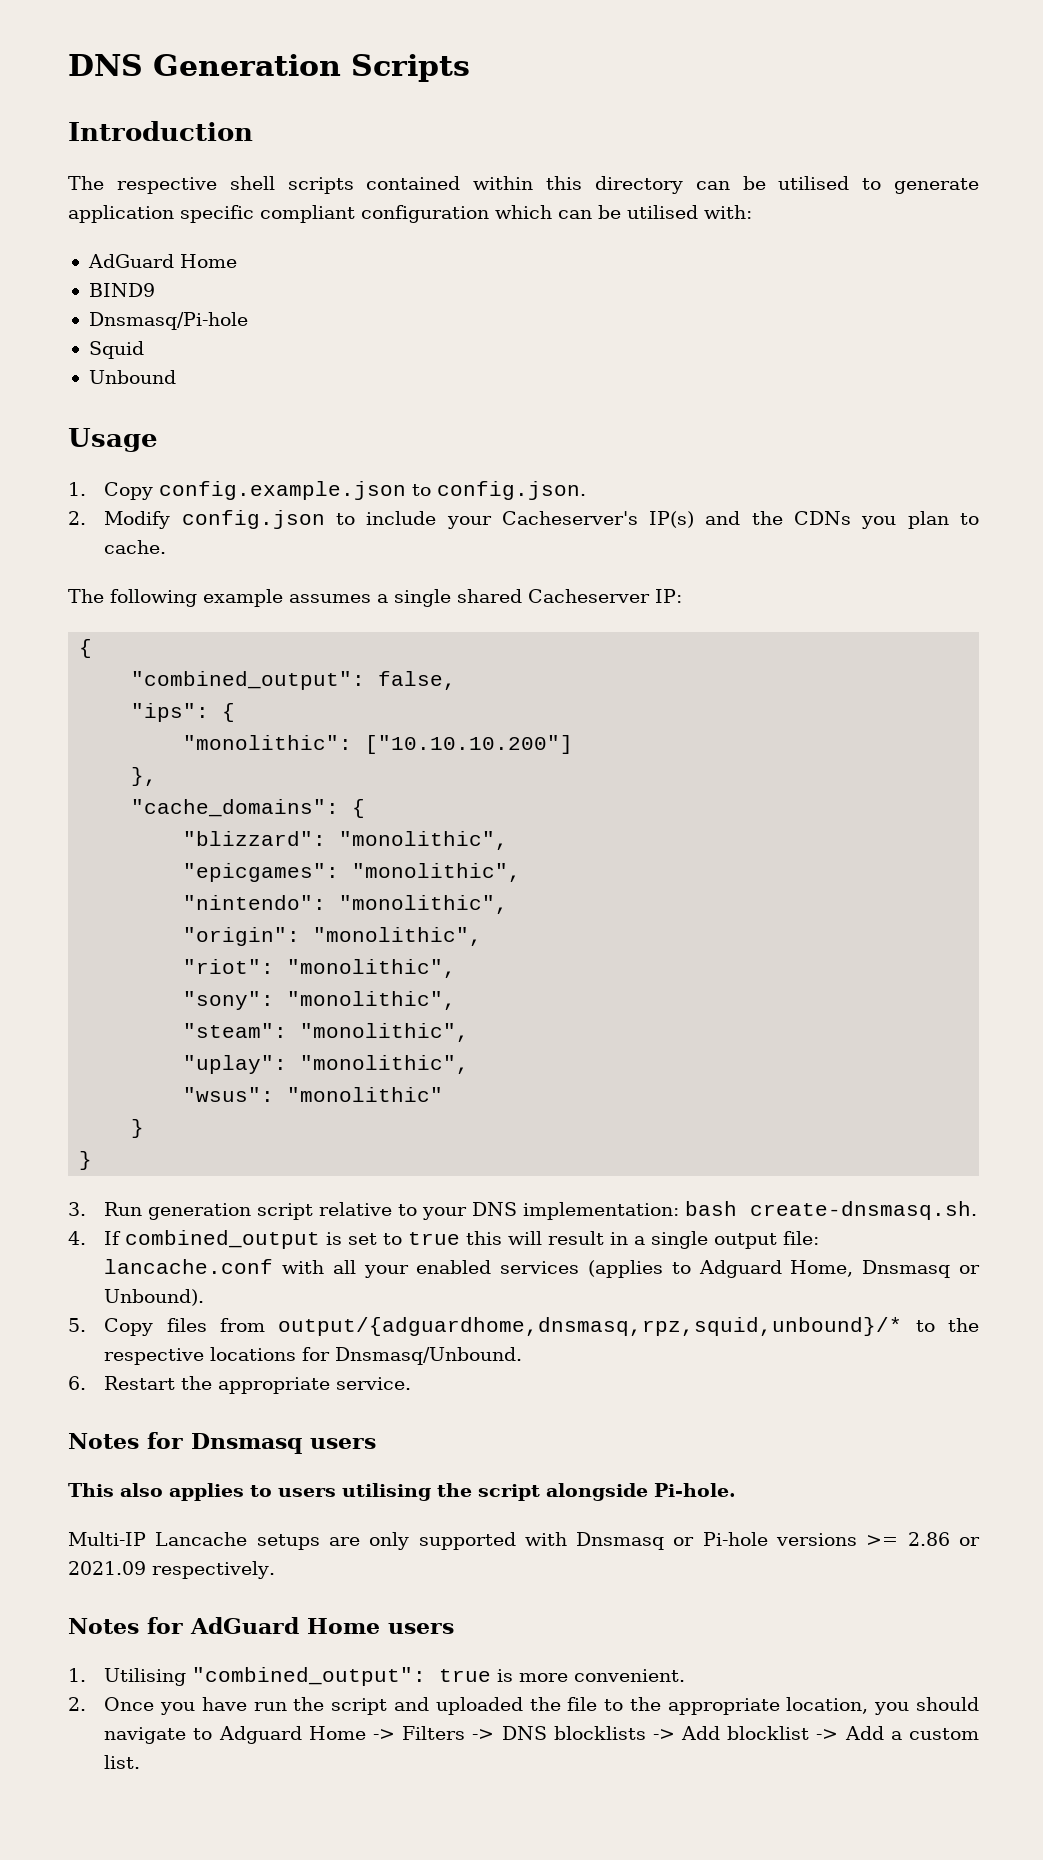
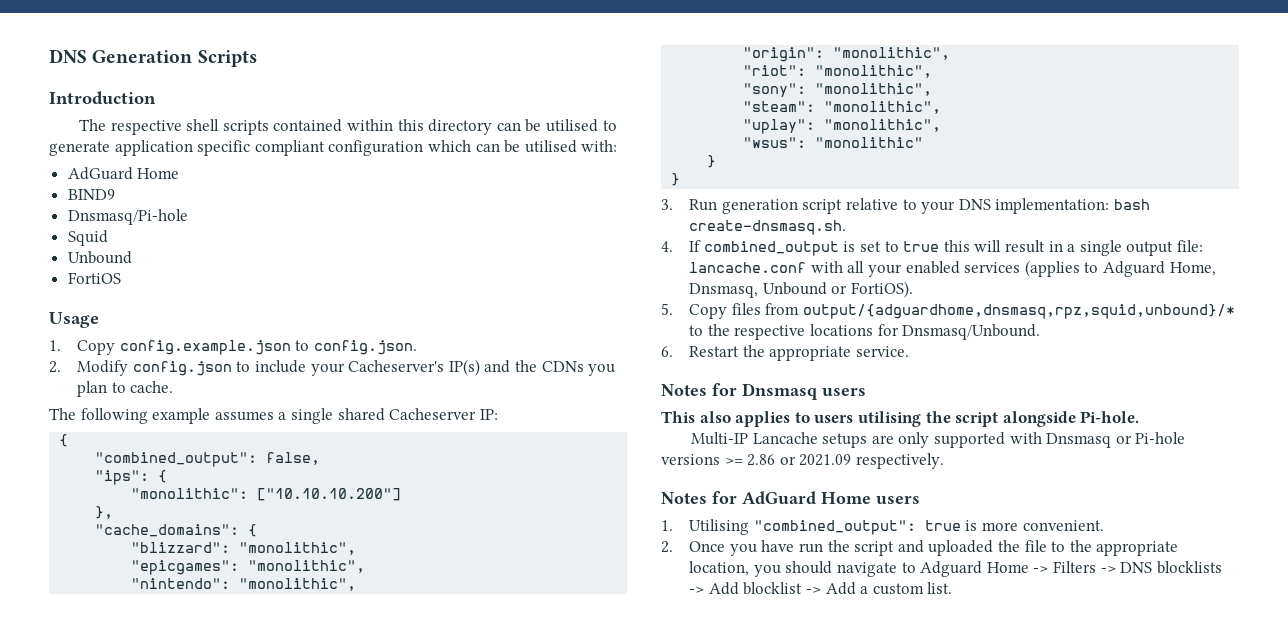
+ FortiOS
- 4. If combined_output is set to true this will result in a single output file: lancache.conf with all your enabled services (applies to Adguard Home, Dnsmasq or Unbound).
+ 4. If combined_output is set to true this will result in a single output file: lancache.conf with all your enabled services (applies to Adguard Home, Dnsmasq, Unbound or FortiOS).

